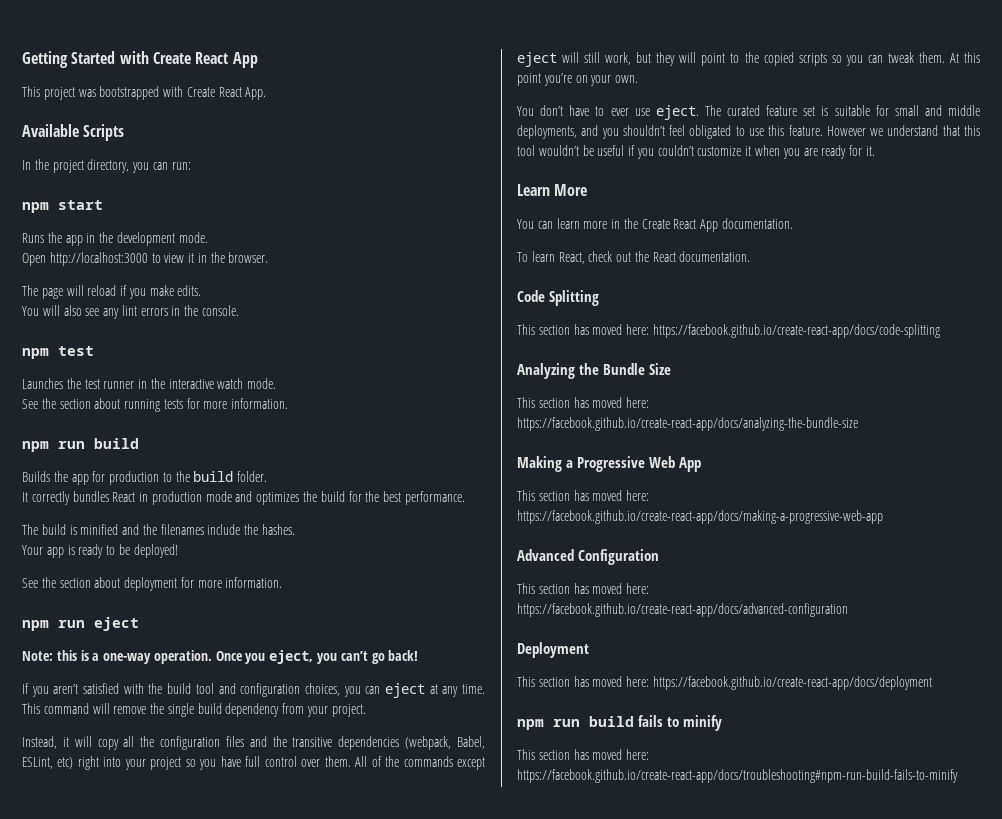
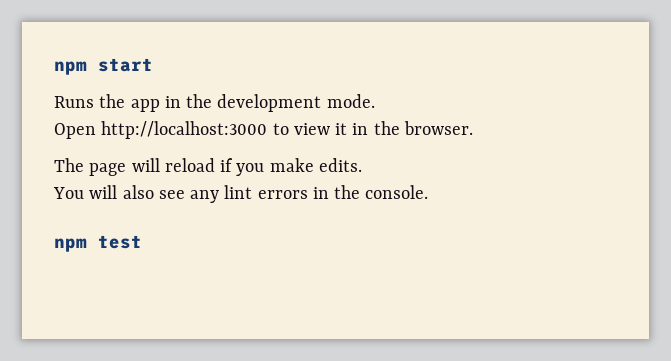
- Getting Started with Create React App
- This project was bootstrapped with Create React App.
- Available Scripts
- In the project directory, you can run:
- Launches the test runner in the interactive watch mode.
- See the section about running tests for more information.
- npm run build
- Builds the app for production to the build folder.
- It correctly bundles React in production mode and optimizes the build for the best performance.
- The build is minified and the filenames include the hashes.
- Your app is ready to be deployed!
- See the section about deployment for more information.
- npm run eject
- Note: this is a one-way operation. Once you eject, you can’t go back!
- If you aren’t satisfied with the build tool and configuration choices, you can eject at any time. This command will remove the single build dependency from your project.
- Instead, it will copy all the configuration files and the transitive dependencies (webpack, Babel, ESLint, etc) right into your project so you have full control over them. All of the commands except eject will still work, but they will point to the copied scripts so you can tweak them. At this point you’re on your own.
- You don’t have to ever use eject. The curated feature set is suitable for small and middle deployments, and you shouldn’t feel obligated to use this feature. However we understand that this tool wouldn’t be useful if you couldn’t customize it when you are ready for it.
- Learn More
- You can learn more in the Create React App documentation.
- To learn React, check out the React documentation.
- Code Splitting
- This section has moved here: https://facebook.github.io/create-react-app/docs/code-splitting
- Analyzing the Bundle Size
- This section has moved here: https://facebook.github.io/create-react-app/docs/analyzing-the-bundle-size
- Making a Progressive Web App
- This section has moved here: https://facebook.github.io/create-react-app/docs/making-a-progressive-web-app
- Advanced Configuration
- This section has moved here: https://facebook.github.io/create-react-app/docs/advanced-configuration
- Deployment
- This section has moved here: https://facebook.github.io/create-react-app/docs/deployment
- npm run build fails to minify
- This section has moved here: https://facebook.github.io/create-react-app/docs/troubleshooting#npm-run-build-fails-to-minify

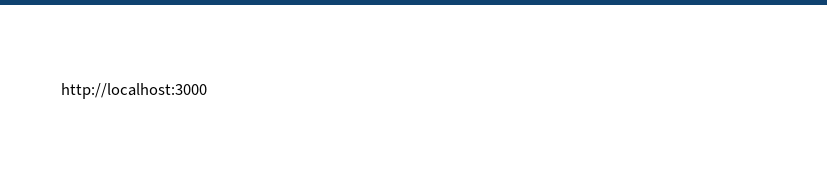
- npm start
- Runs the app in the development mode.
- Open http://localhost:3000 to view it in the browser.
- The page will reload if you make edits.
- You will also see any lint errors in the console.
- npm test
+ http://localhost:3000

